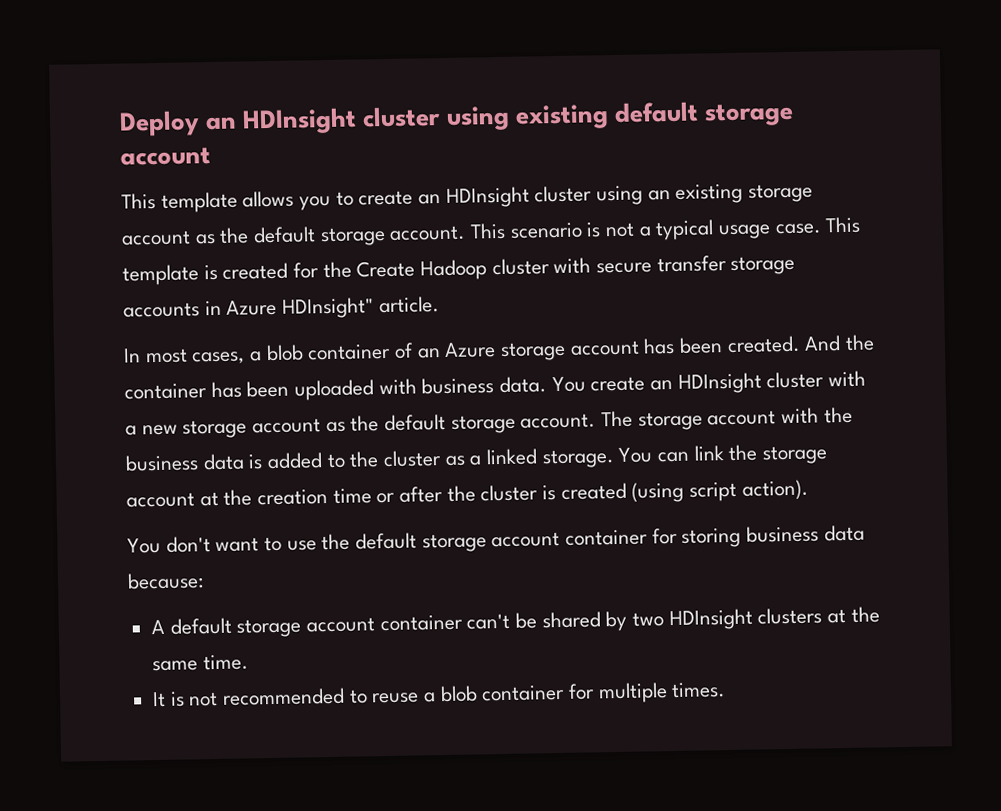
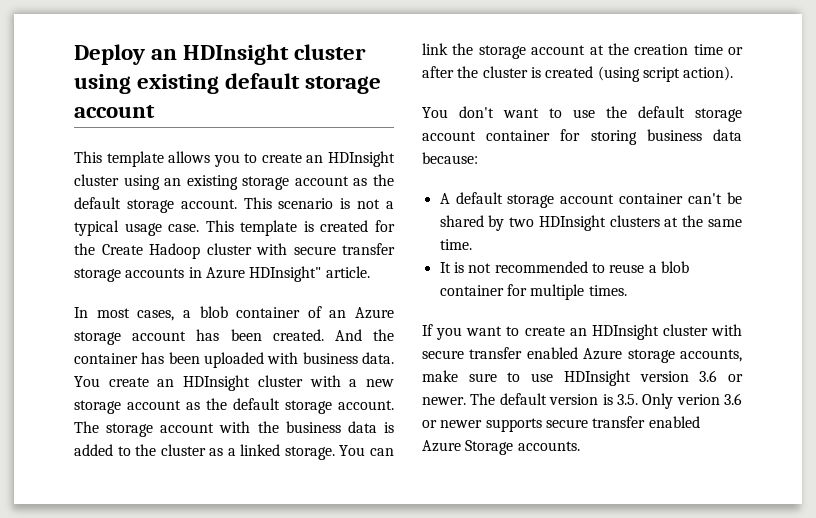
+ If you want to create an HDInsight cluster with secure transfer enabled Azure storage accounts, make sure to use HDInsight version 3.6 or newer. The default version is 3.5. Only verion 3.6 or newer supports secure transfer enabled Azure Storage accounts.

